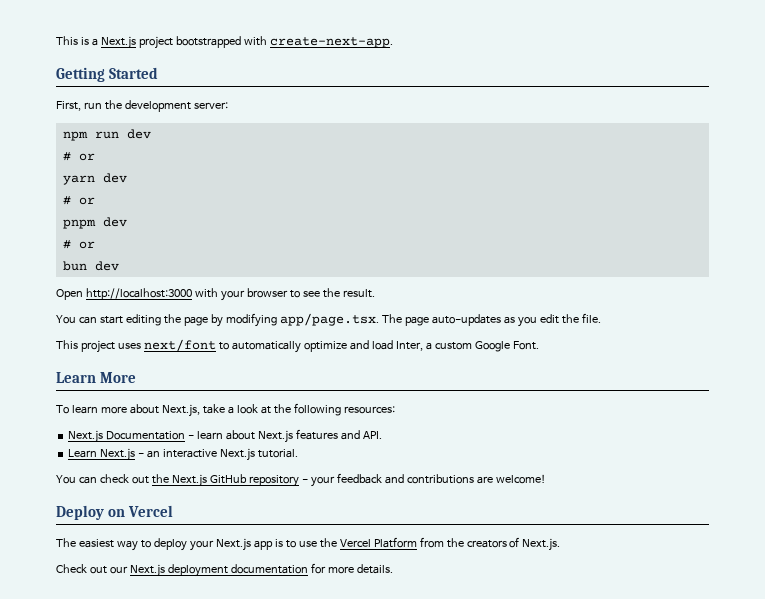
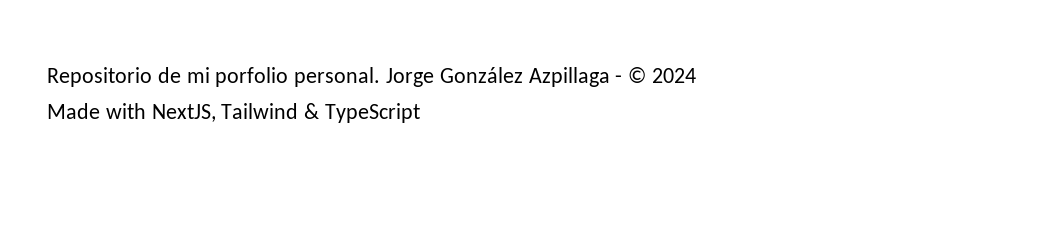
- This is a Next.js project bootstrapped with create-next-app.
- Getting Started
- First, run the development server:
- npm run dev
- # or
- yarn dev
- # or
- pnpm dev
- # or
- bun dev
- Open http://localhost:3000 with your browser to see the result.
- You can start editing the page by modifying app/page.tsx. The page auto-updates as you edit the file.
- This project uses next/font to automatically optimize and load Inter, a custom Google Font.
- Learn More
- To learn more about Next.js, take a look at the following resources:
- Next.js Documentation - learn about Next.js features and API.
- Learn Next.js - an interactive Next.js tutorial.
- You can check out the Next.js GitHub repository - your feedback and contributions are welcome!
- Deploy on Vercel
- The easiest way to deploy your Next.js app is to use the Vercel Platform from the creators of Next.js.
- Check out our Next.js deployment documentation for more details.
+ Repositorio de mi porfolio personal. Jorge González Azpillaga - © 2024
+ Made with NextJS, Tailwind & TypeScript

